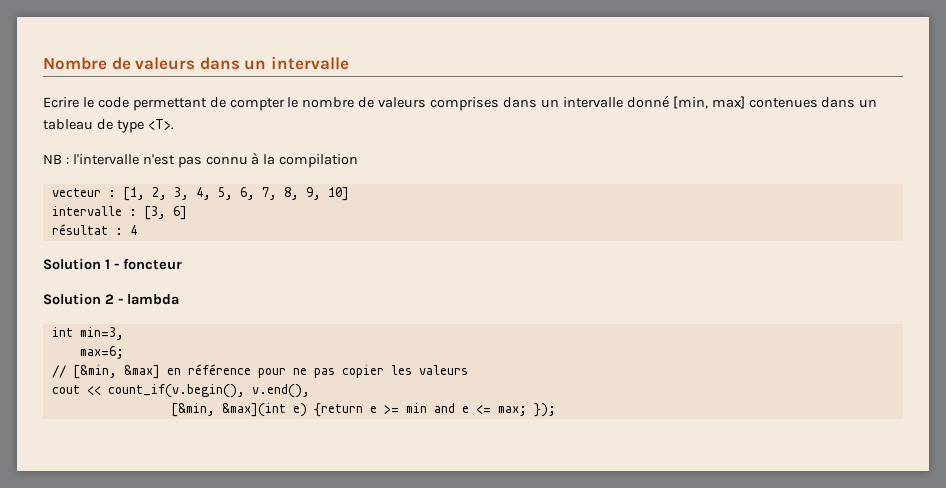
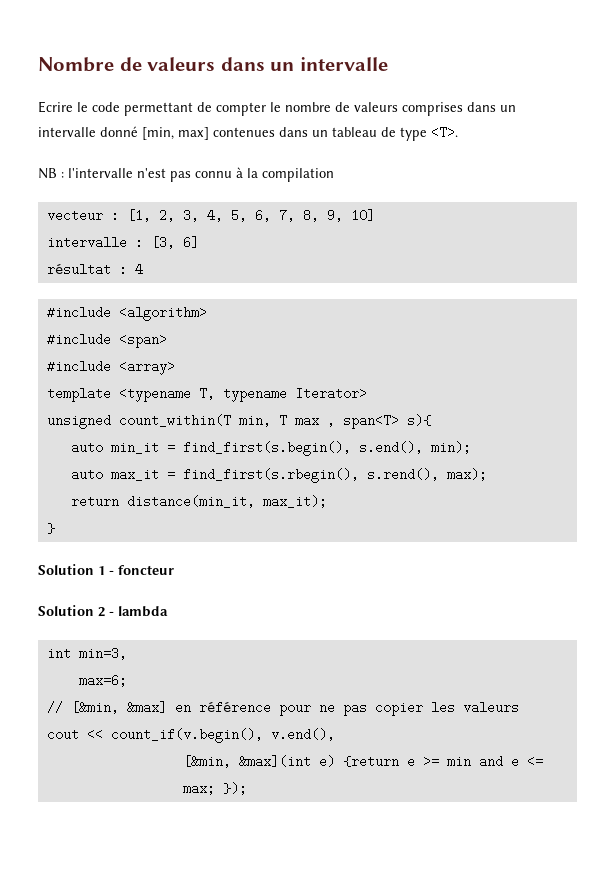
+ #include <algorithm>
+ #include <span>
+ #include <array>
+ template <typename T, typename Iterator>
+ unsigned count_within(T min, T max , span<T> s){
+ auto min_it = find_first(s.begin(), s.end(), min);
+ auto max_it = find_first(s.rbegin(), s.rend(), max);
+ return distance(min_it, max_it);
+ }

